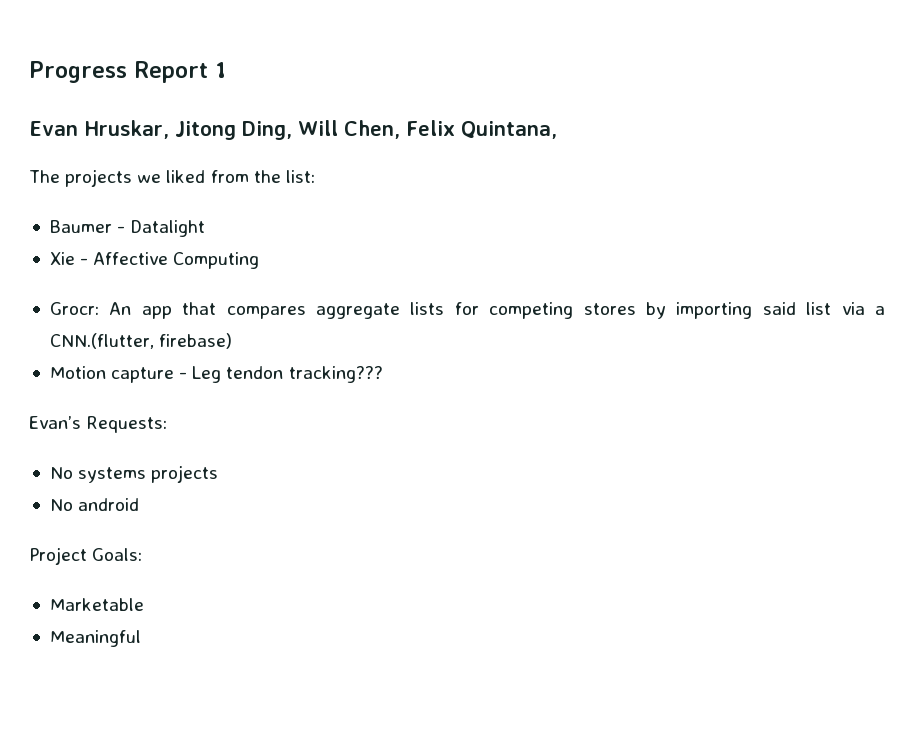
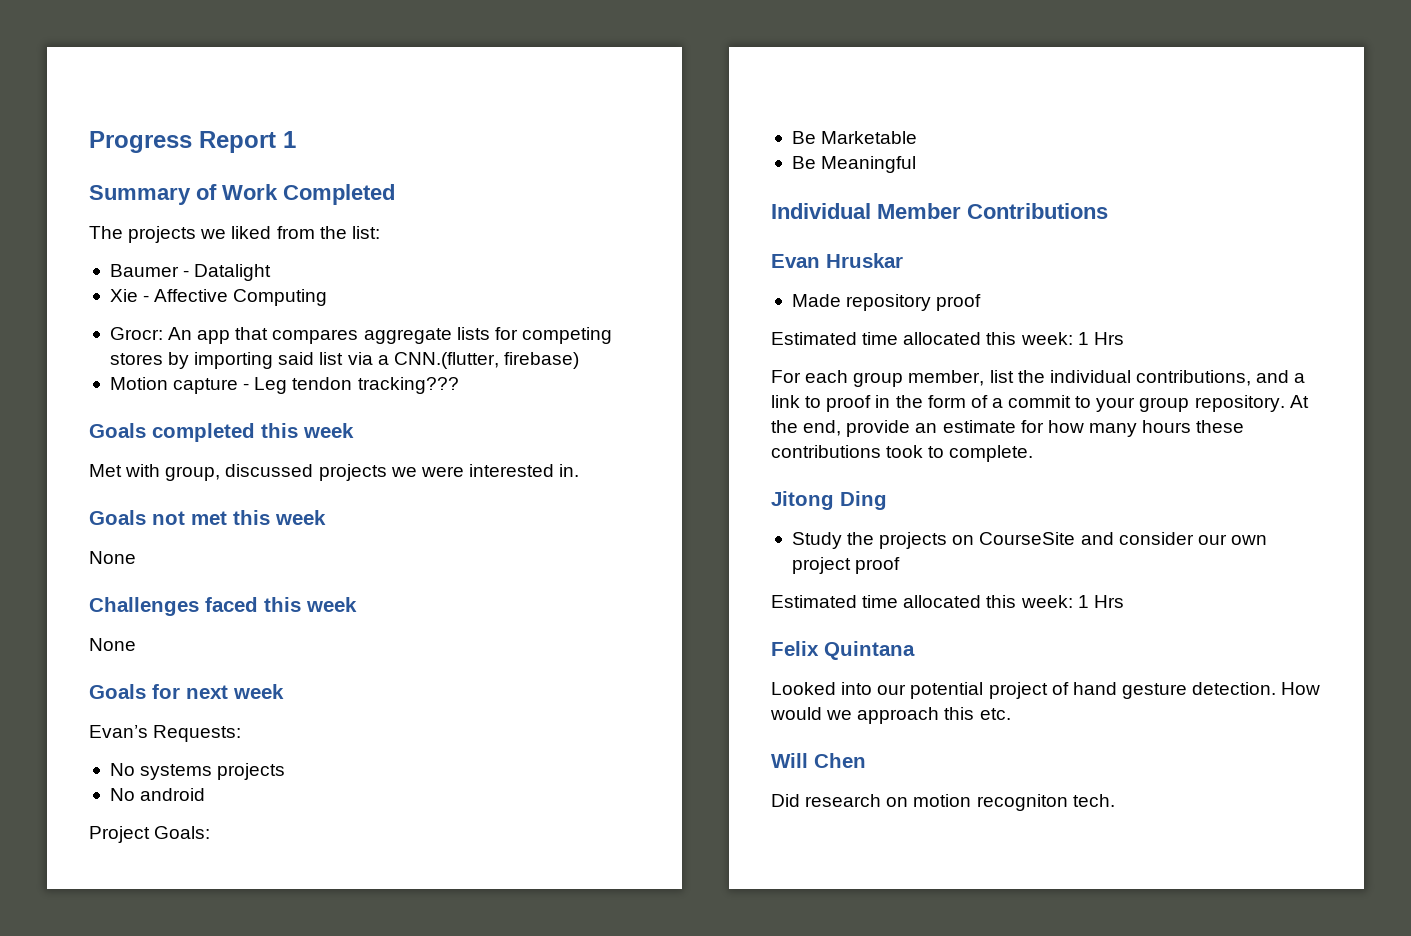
- Evan Hruskar, Jitong Ding, Will Chen, Felix Quintana,
+ Summary of Work Completed
+ Goals completed this week
+ Met with group, discussed projects we were interested in.
+ Goals not met this week
+ None
+ Challenges faced this week
+ None
+ Goals for next week
- Marketable
+ Be Marketable
- Meaningful
+ Be Meaningful
+ Individual Member Contributions
+ Evan Hruskar
+ Made repository proof
+ Estimated time allocated this week: 1 Hrs
+ For each group member, list the individual contributions, and a link to proof in the form of a commit to your group repository. At the end, provide an estimate for how many hours these contributions took to complete.
+ Jitong Ding
+ Study the projects on CourseSite and consider our own project proof
+ Estimated time allocated this week: 1 Hrs
+ Felix Quintana
+ Looked into our potential project of hand gesture detection. How would we approach this etc.
+ Will Chen
+ Did research on motion recogniton tech.

